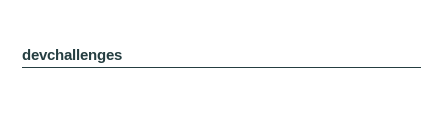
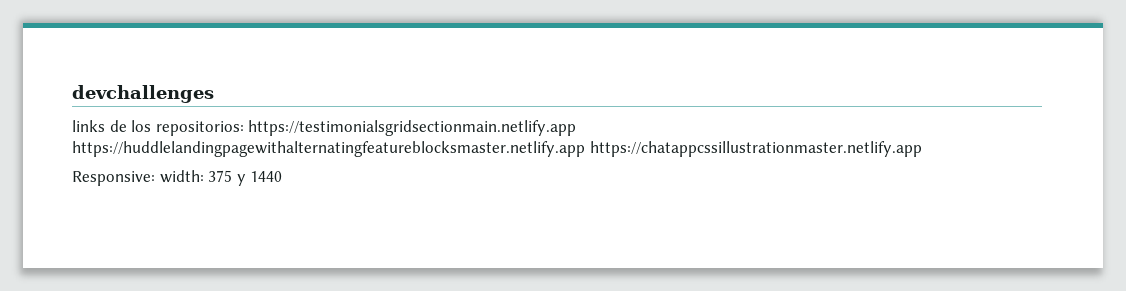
+ links de los repositorios: https://testimonialsgridsectionmain.netlify.app https://huddlelandingpagewithalternatingfeatureblocksmaster.netlify.app https://chatappcssillustrationmaster.netlify.app
+ Responsive: width: 375 y 1440

